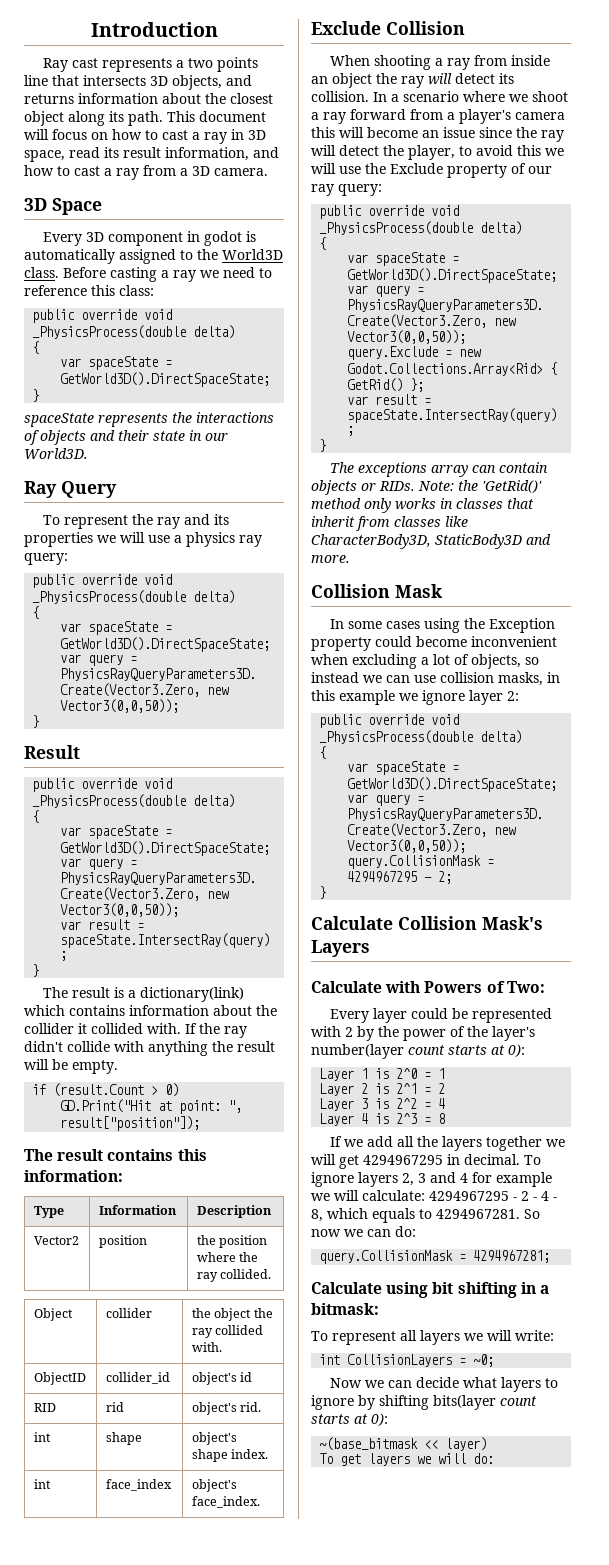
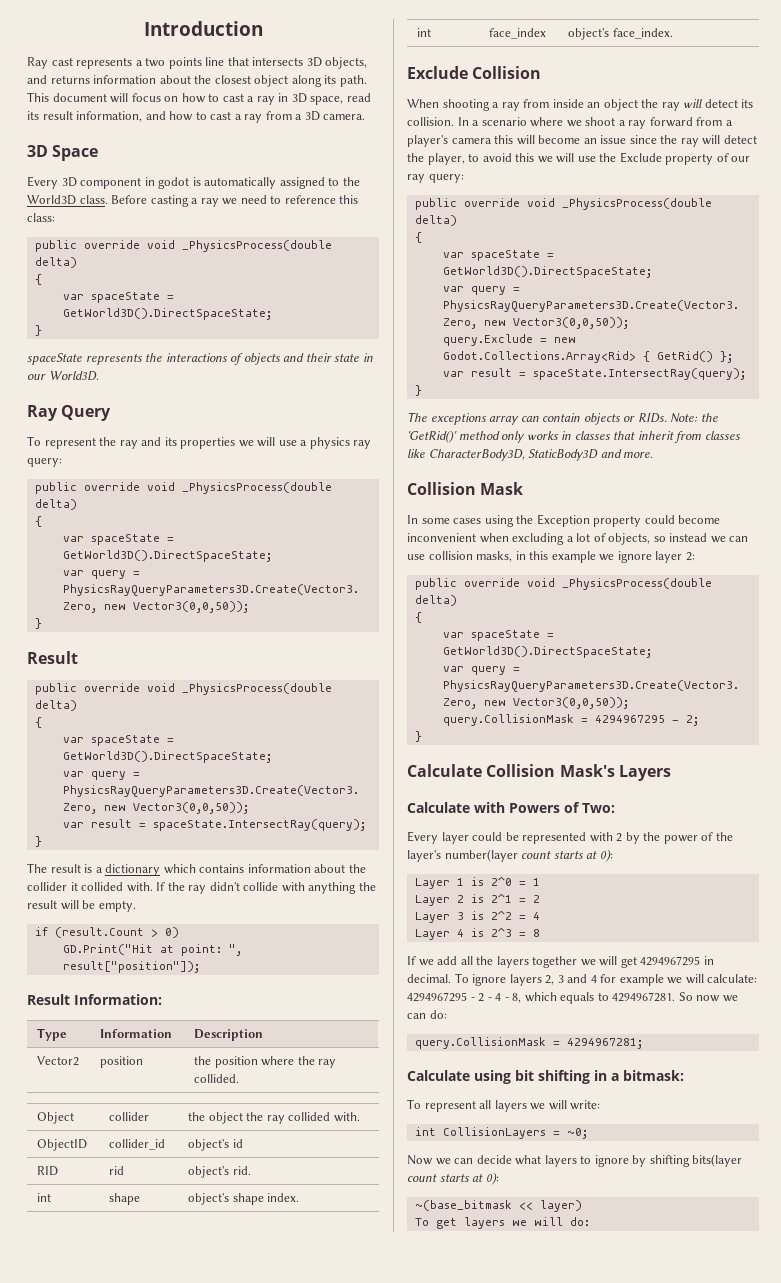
- The result is a dictionary(link) which contains information about the collider it collided with.
+ The result is a dictionary which contains information about the collider it collided with.
- The result contains this information:
+ Result Information:

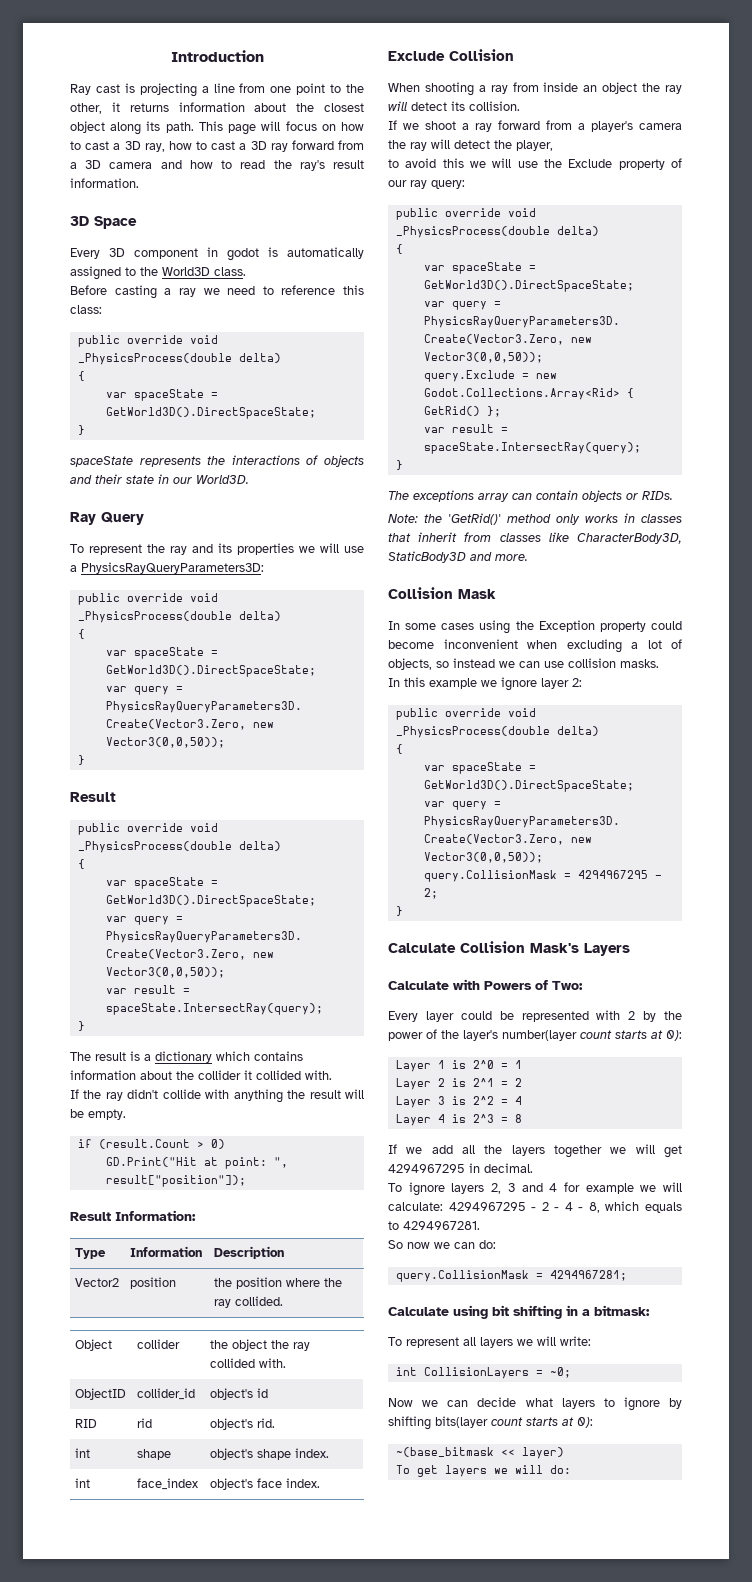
- Ray cast represents a two points line that intersects 3D objects, and returns information about the closest object along its path.
+ Ray cast is projecting a line from one point to the other, it returns information about the closest object along its path.
- This document will focus on how to cast a ray in 3D space, read its result information, and how to cast a ray from a 3D camera.
+ This page will focus on how to cast a 3D ray, how to cast a 3D ray forward from a 3D camera and how to read the ray's result information.
- Every 3D component in godot is automatically assigned to the World3D class. Before casting a ray we need to reference this class:
+ Every 3D component in godot is automatically assigned to the World3D class.
+ Before casting a ray we need to reference this class:
- To represent the ray and its properties we will use a physics ray query:
+ To represent the ray and its properties we will use a PhysicsRayQueryParameters3D:
- The result is a dictionary which contains information about the collider it collided with. If the ray didn't collide with anything the result will be empty.
+ The result is a dictionary which contains information about the collider it collided with.
+ If the ray didn't collide with anything the result will be empty.
- int | face_index | object's face_index.
+ int | face_index | object's face index.
- When shooting a ray from inside an object the ray will detect its collision. In a scenario where we shoot a ray forward from a player's camera this will become an issue since the ray will detect the player, to avoid this we will use the Exclude property of our ray query:
+ When shooting a ray from inside an object the ray will detect its collision.
+ If we shoot a ray forward from a player's camera the ray will detect the player,
+ to avoid this we will use the Exclude property of our ray query:
- The exceptions array can contain objects or RIDs. Note: the 'GetRid()' method only works in classes that inherit from classes like CharacterBody3D, StaticBody3D and more.
+ The exceptions array can contain objects or RIDs.
+ Note: the 'GetRid()' method only works in classes that inherit from classes like CharacterBody3D, StaticBody3D and more.
- In some cases using the Exception property could become inconvenient when excluding a lot of objects, so instead we can use collision masks, in this example we ignore layer 2:
+ In some cases using the Exception property could become inconvenient when excluding a lot of objects, so instead we can use collision masks.
+ In this example we ignore layer 2:
- If we add all the layers together we will get 4294967295 in decimal. To ignore layers 2, 3 and 4 for example we will calculate: 4294967295 - 2 - 4 - 8, which equals to 4294967281. So now we can do:
+ If we add all the layers together we will get 4294967295 in decimal.
+ To ignore layers 2, 3 and 4 for example we will calculate: 4294967295 - 2 - 4 - 8, which equals to 4294967281.
+ So now we can do:

